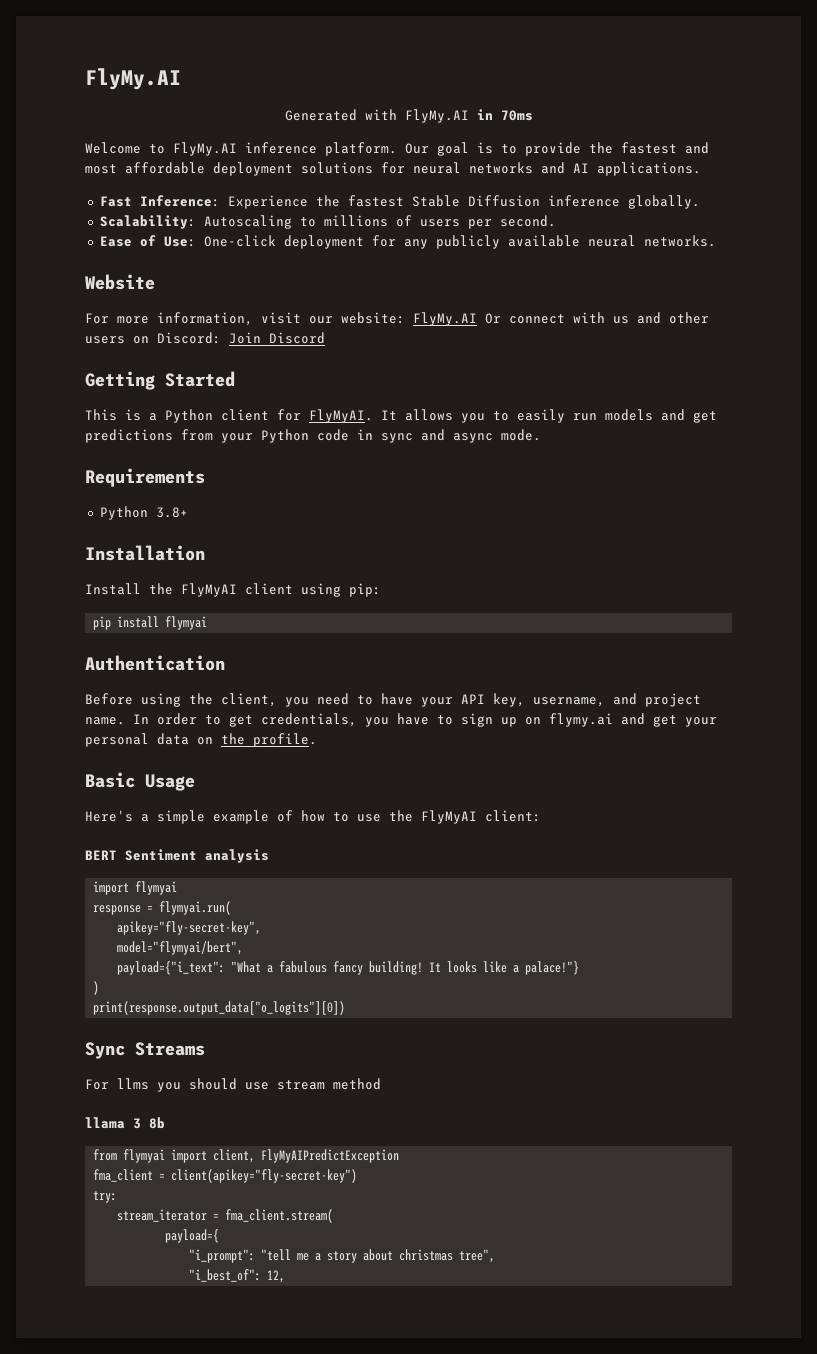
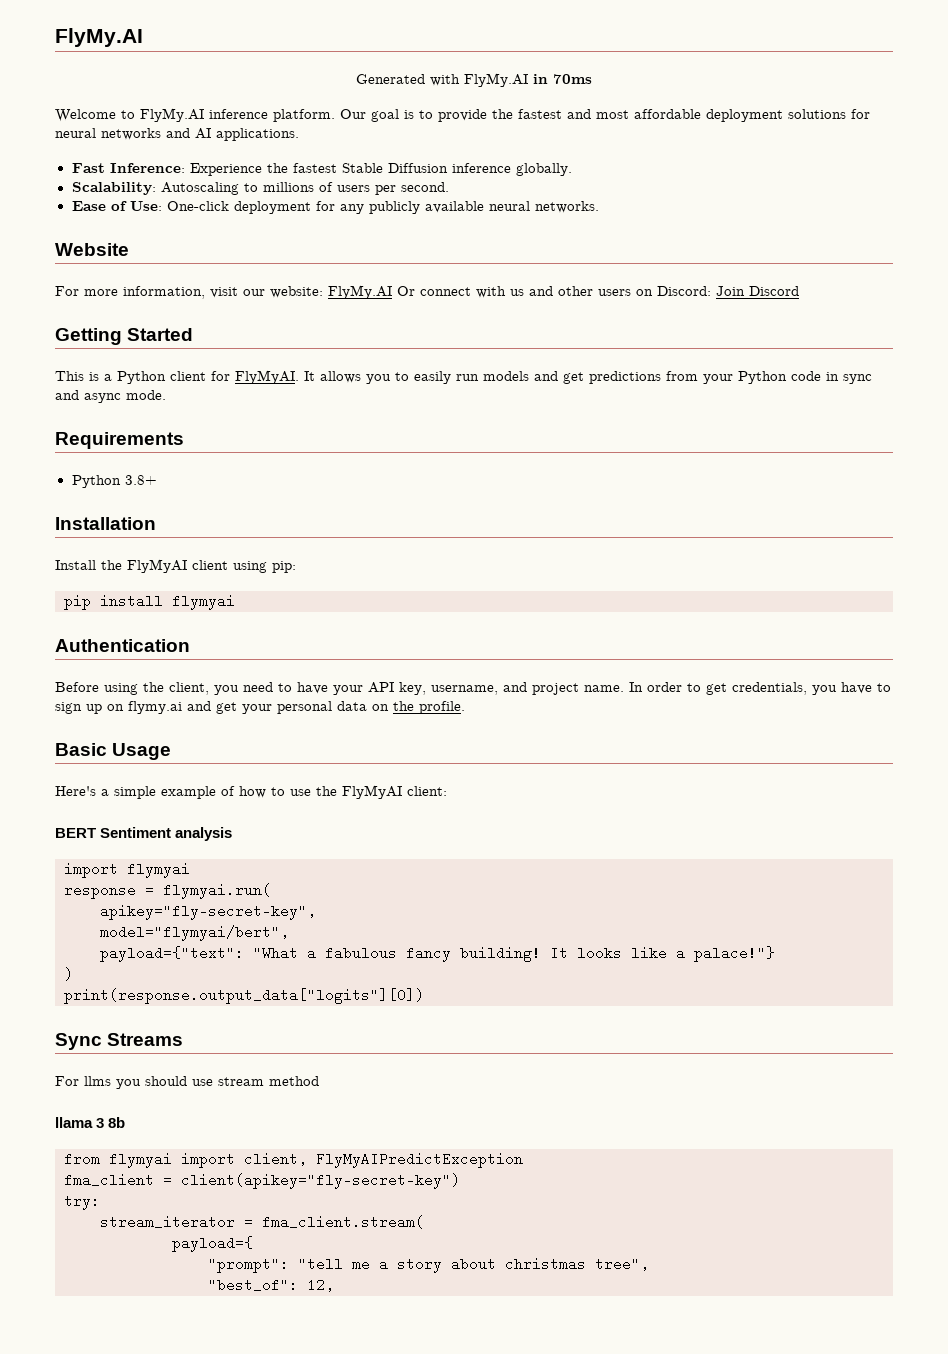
- payload={"i_text": "What a fabulous fancy building!
+ payload={"text": "What a fabulous fancy building!
- print(response.output_data["o_logits"][0])
+ print(response.output_data["logits"][0])
- "i_prompt": "tell me a story about christmas tree",
+ "prompt": "tell me a story about christmas tree",
- "i_best_of": 12,
+ "best_of": 12,

